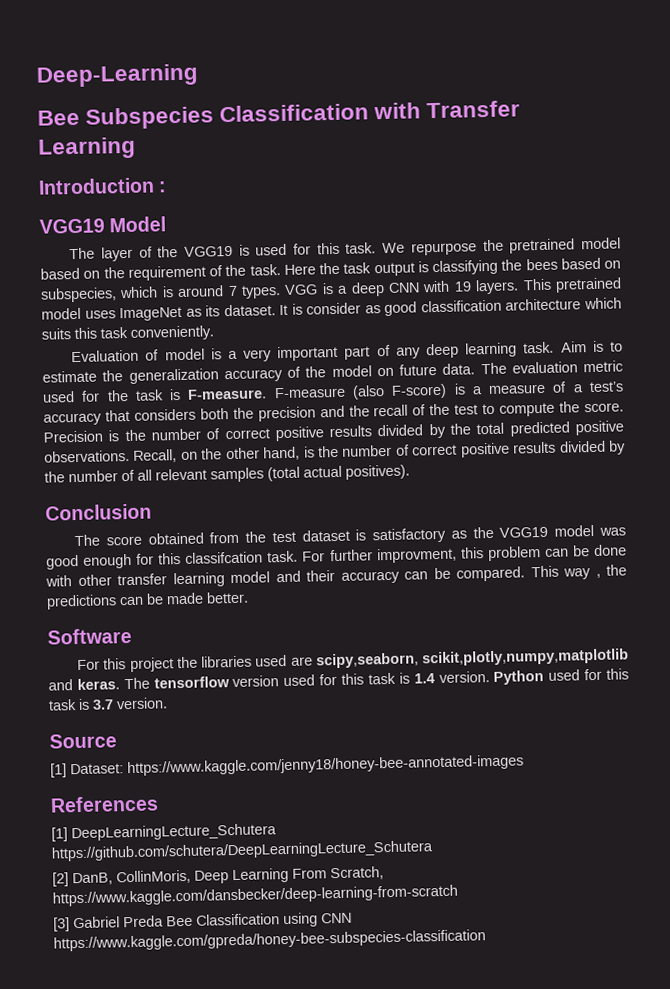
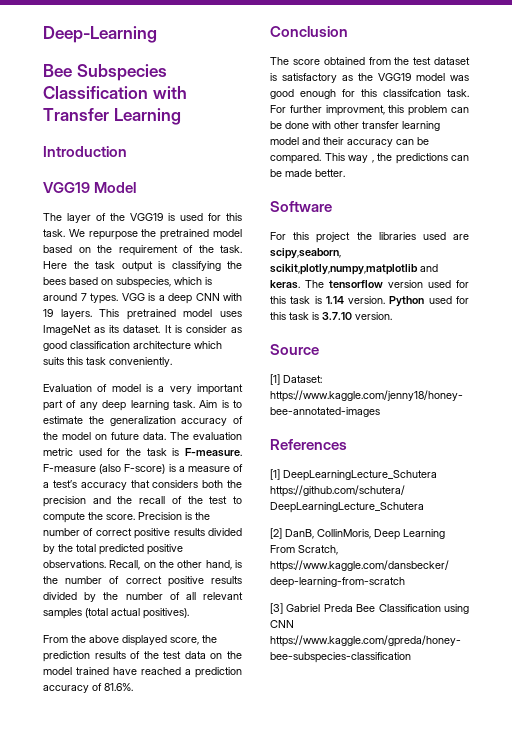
- Introduction :
+ Introduction
+ From the above displayed score, the prediction results of the test data on the model trained have reached a prediction accuracy of 81.6%.
- The tensorflow version used for this task is 1.4 version.
+ The tensorflow version used for this task is 1.14 version.
- Python used for this task is 3.7 version.
+ Python used for this task is 3.7.10 version.

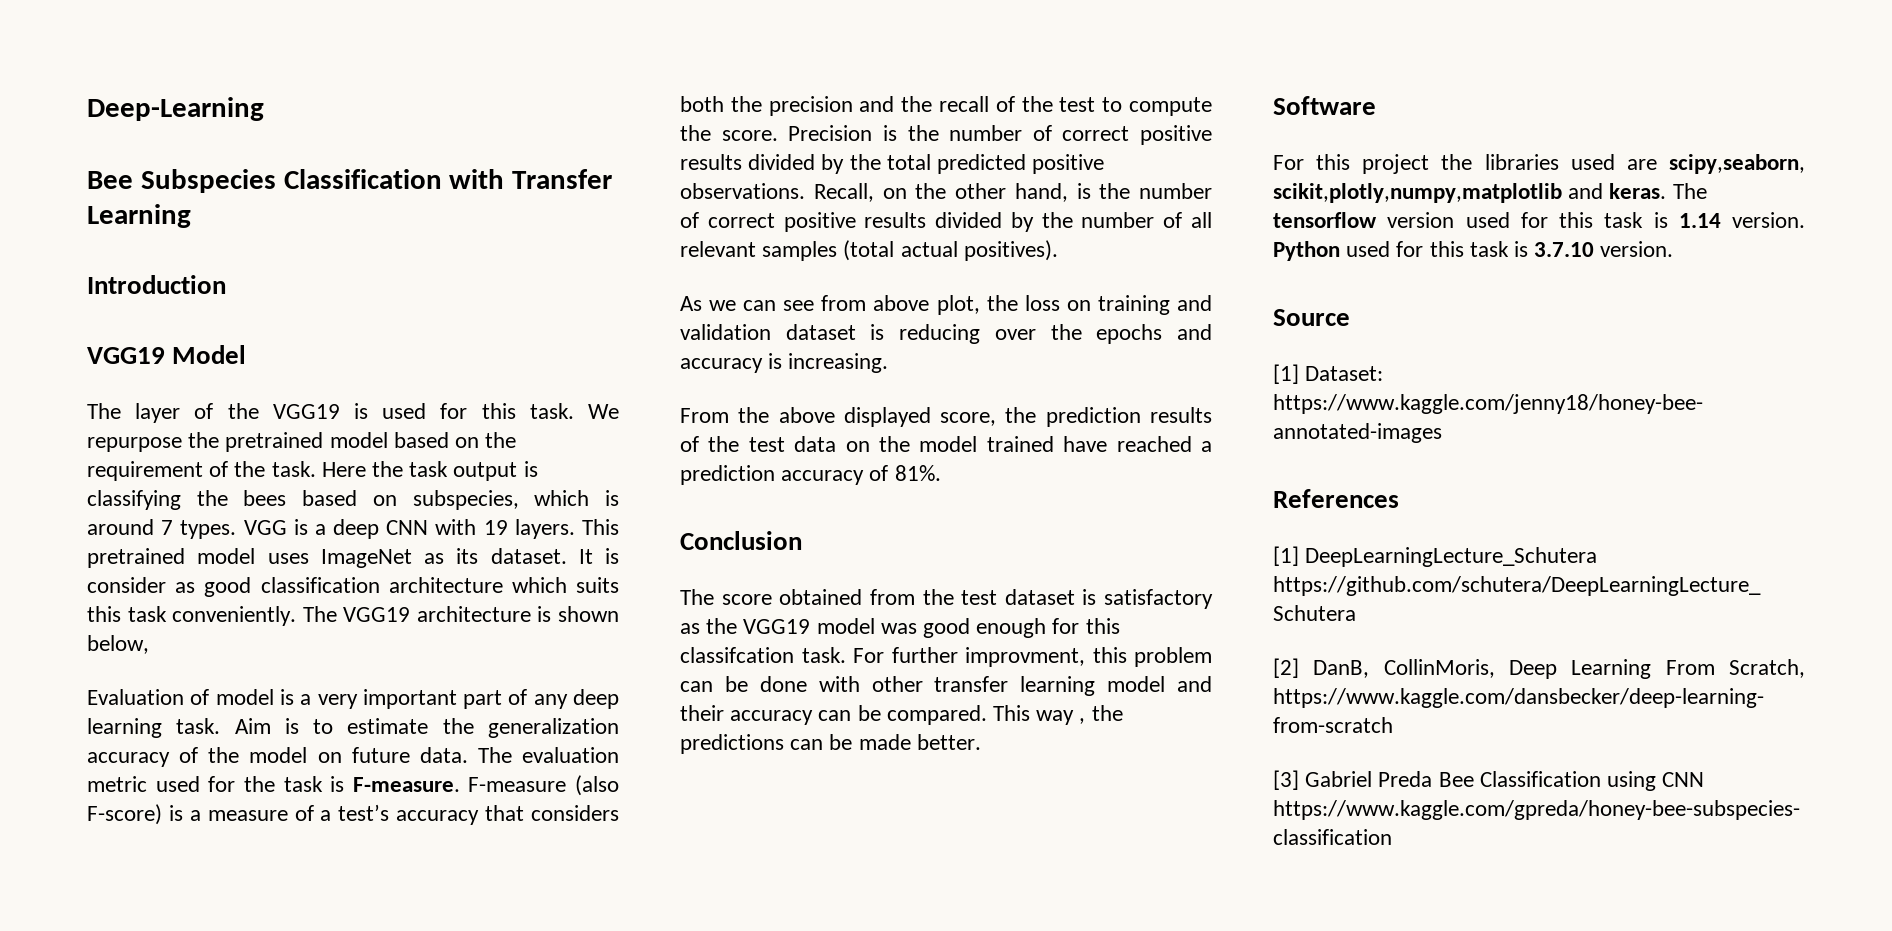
+ The VGG19 architecture is shown below,
+ As we can see from above plot, the loss on training and validation dataset is reducing over the epochs and accuracy is increasing.
- From the above displayed score, the prediction results of the test data on the model trained have reached a prediction accuracy of 81.6%.
+ From the above displayed score, the prediction results of the test data on the model trained have reached a prediction accuracy of 81%.

